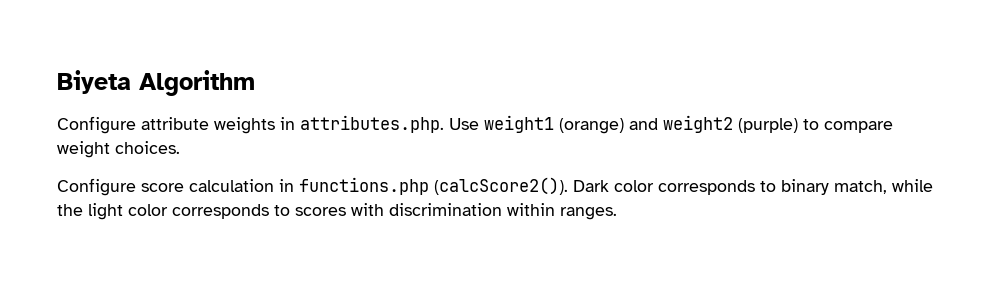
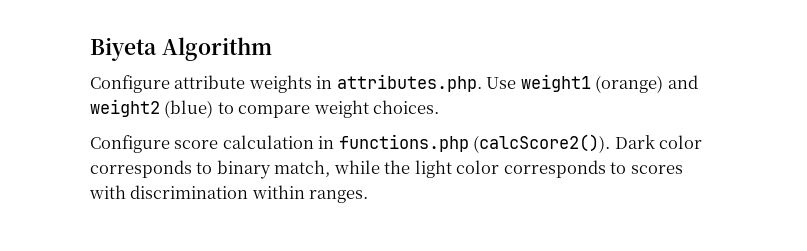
- Configure attribute weights in attributes.php. Use weight1 (orange) and weight2 (purple) to compare weight choices.
+ Configure attribute weights in attributes.php. Use weight1 (orange) and weight2 (blue) to compare weight choices.

